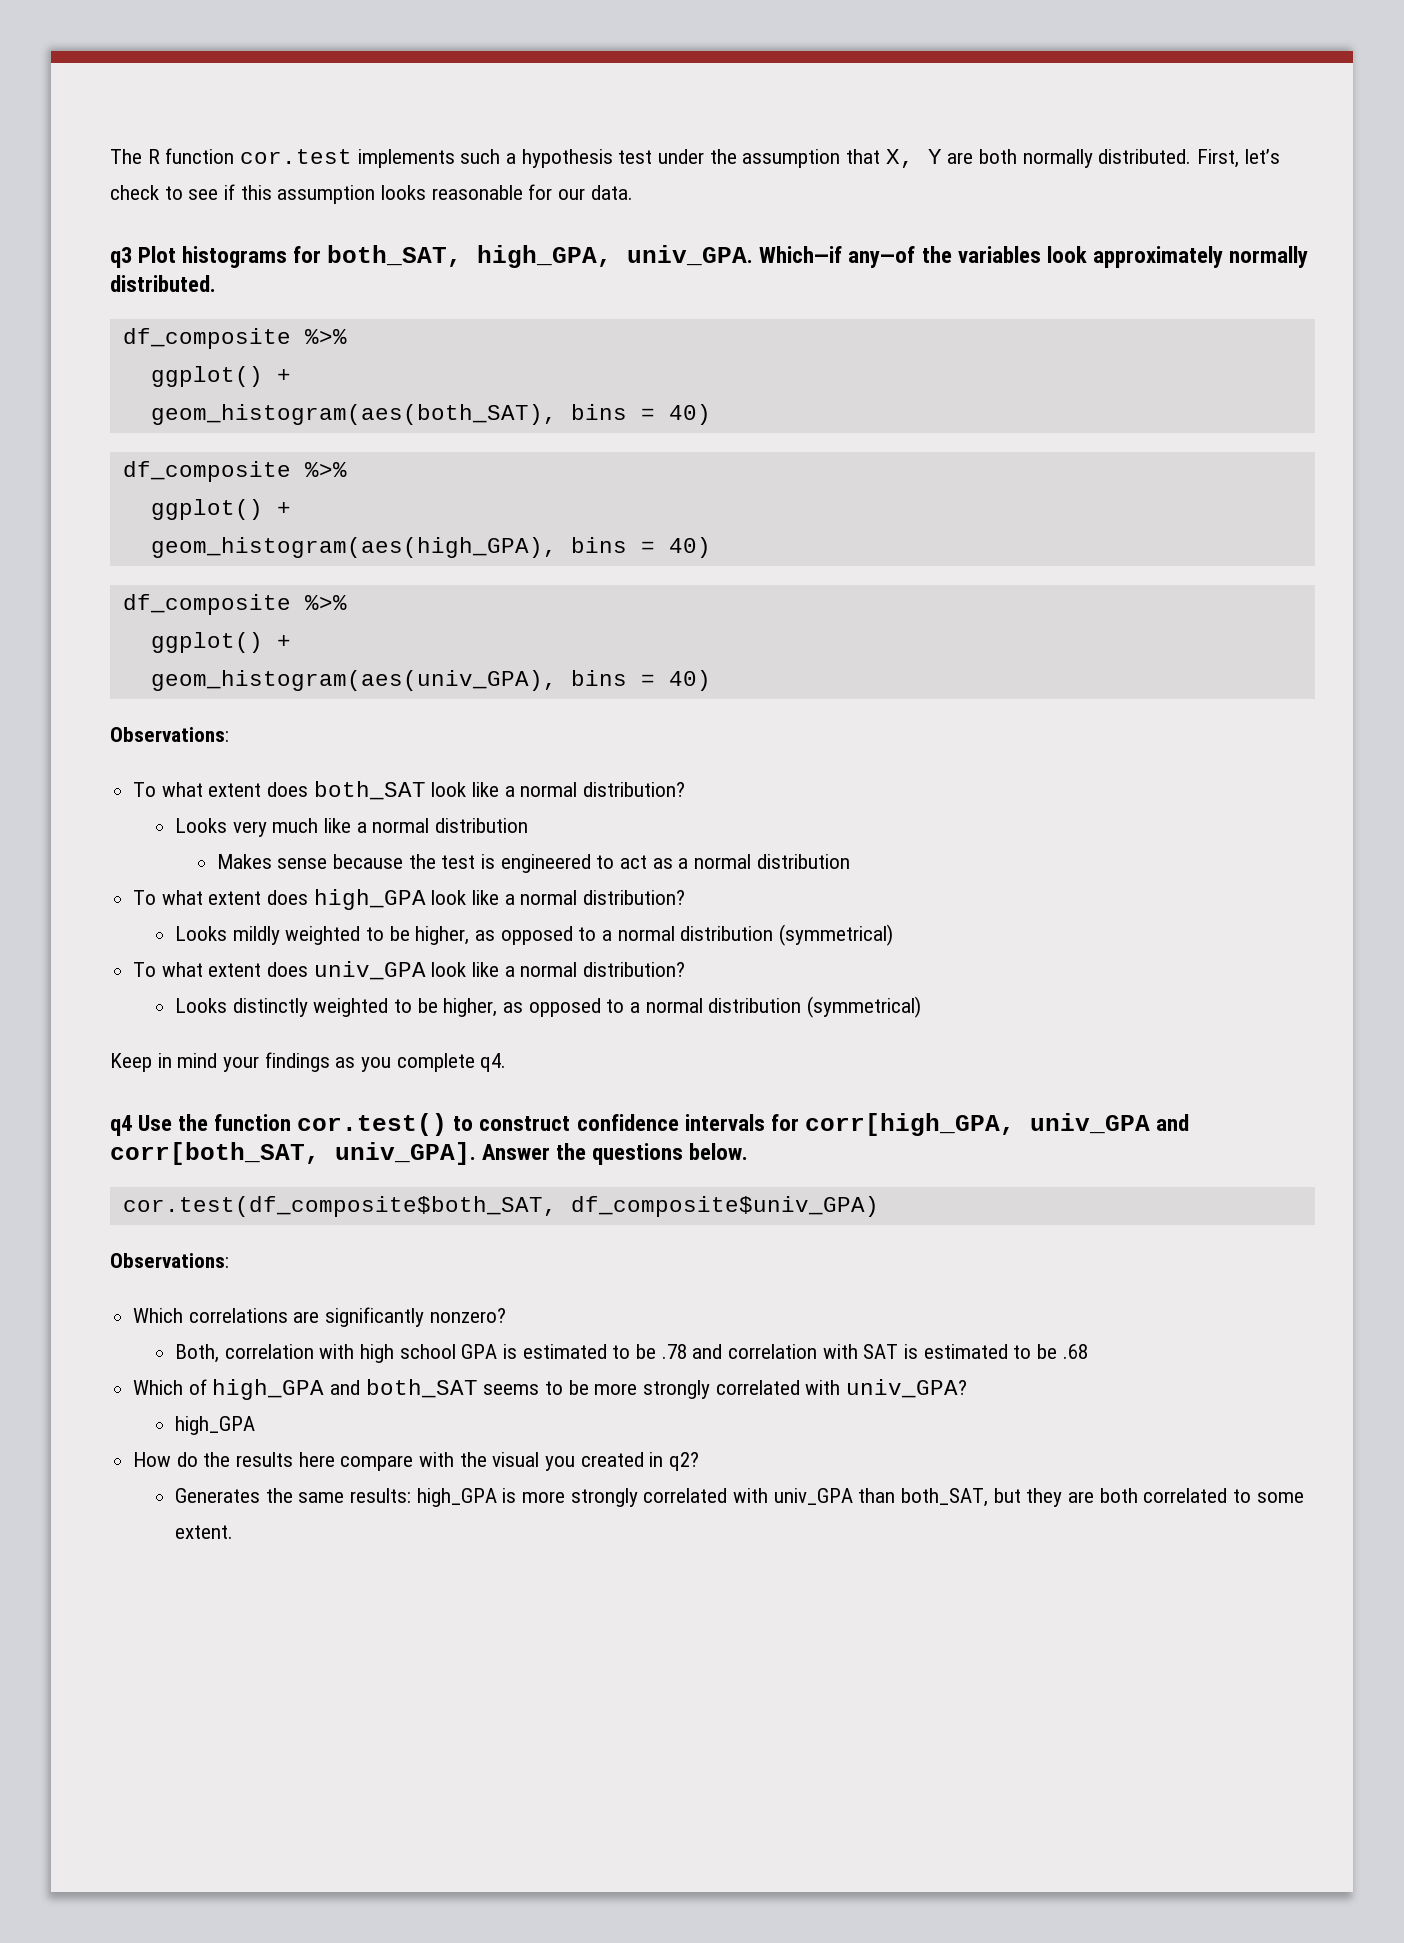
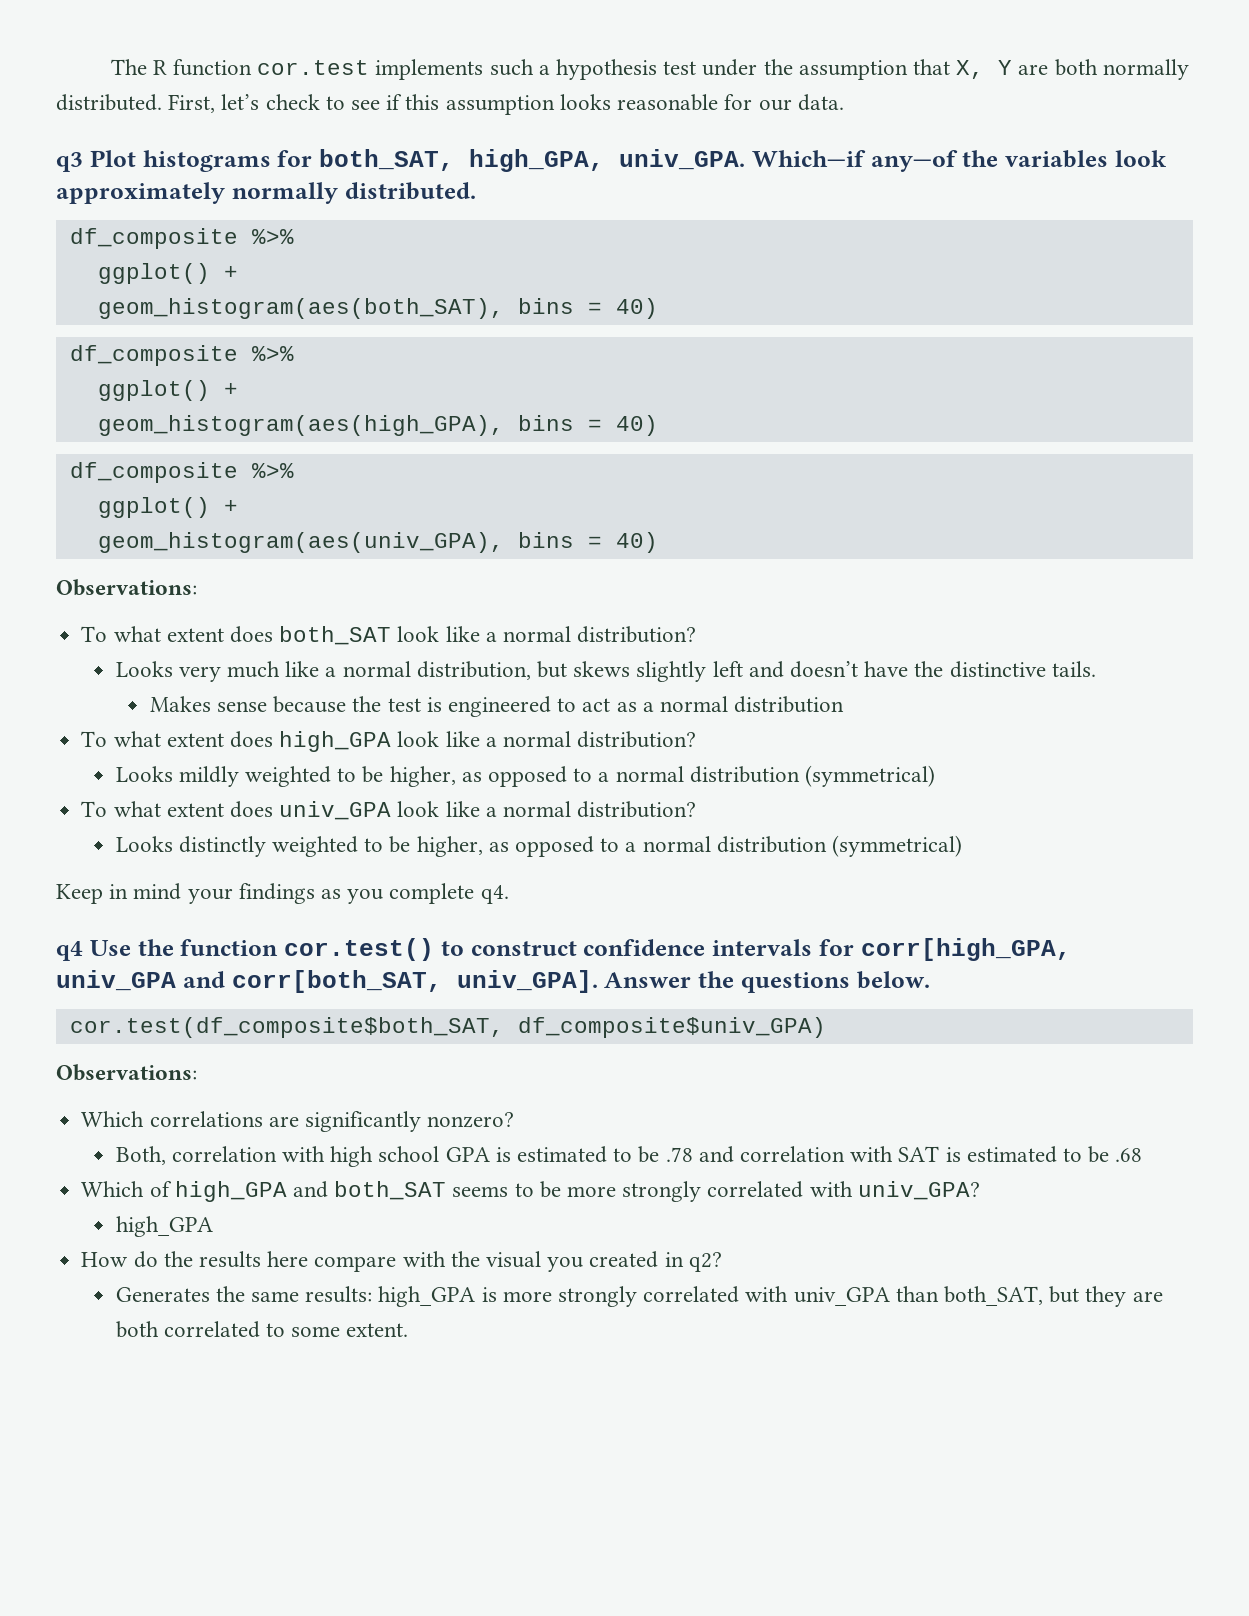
- Looks very much like a normal distribution
+ Looks very much like a normal distribution, but skews slightly left and doesn’t have the distinctive tails.

